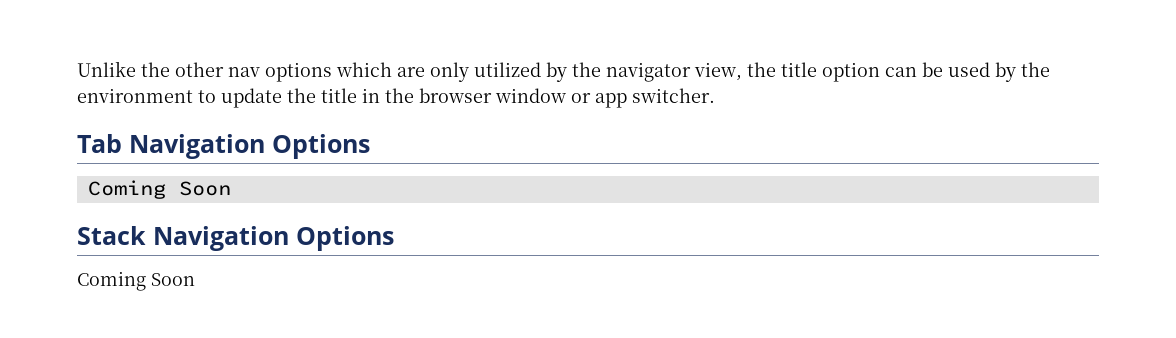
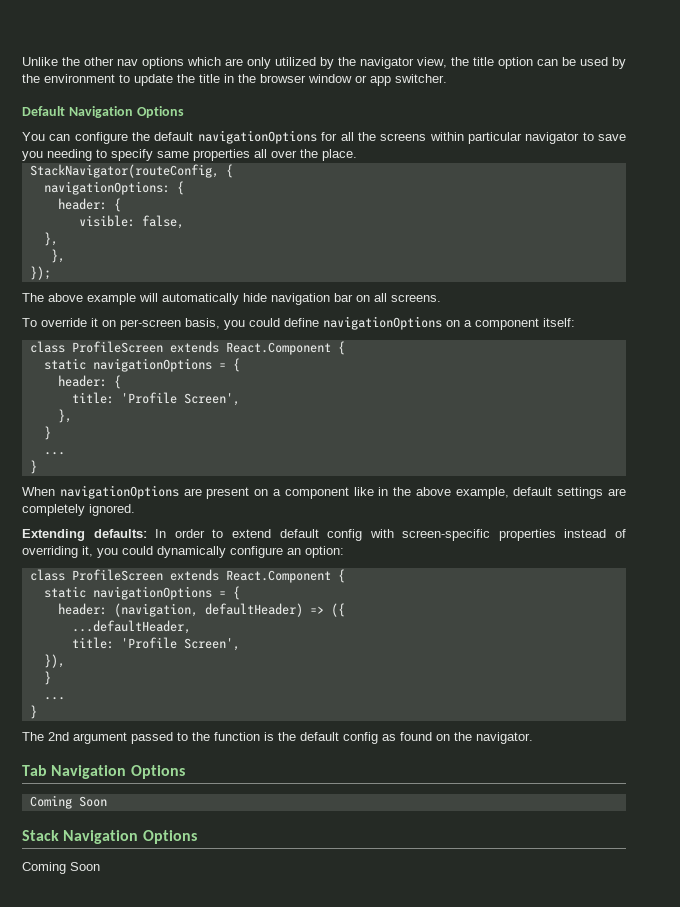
+ Default Navigation Options
+ You can configure the default navigationOptions for all the screens within particular navigator to save you needing to specify same properties all over the place.
+ StackNavigator(routeConfig, {
+ navigationOptions: {
+ header: {
+ visible: false,
+ },
+ },
+ });
+ The above example will automatically hide navigation bar on all screens.
+ To override it on per-screen basis, you could define navigationOptions on a component itself:
+ class ProfileScreen extends React.Component {
+ static navigationOptions = {
+ header: {
+ title: 'Profile Screen',
+ },
+ }
+ ...
+ }
+ When navigationOptions are present on a component like in the above example, default settings are completely ignored.
+ Extending defaults: In order to extend default config with screen-specific properties instead of overriding it, you could dynamically configure an option:
+ class ProfileScreen extends React.Component {
+ static navigationOptions = {
+ header: (navigation, defaultHeader) => ({
+ ...defaultHeader,
+ title: 'Profile Screen',
+ }),
+ }
+ ...
+ }
+ The 2nd argument passed to the function is the default config as found on the navigator.

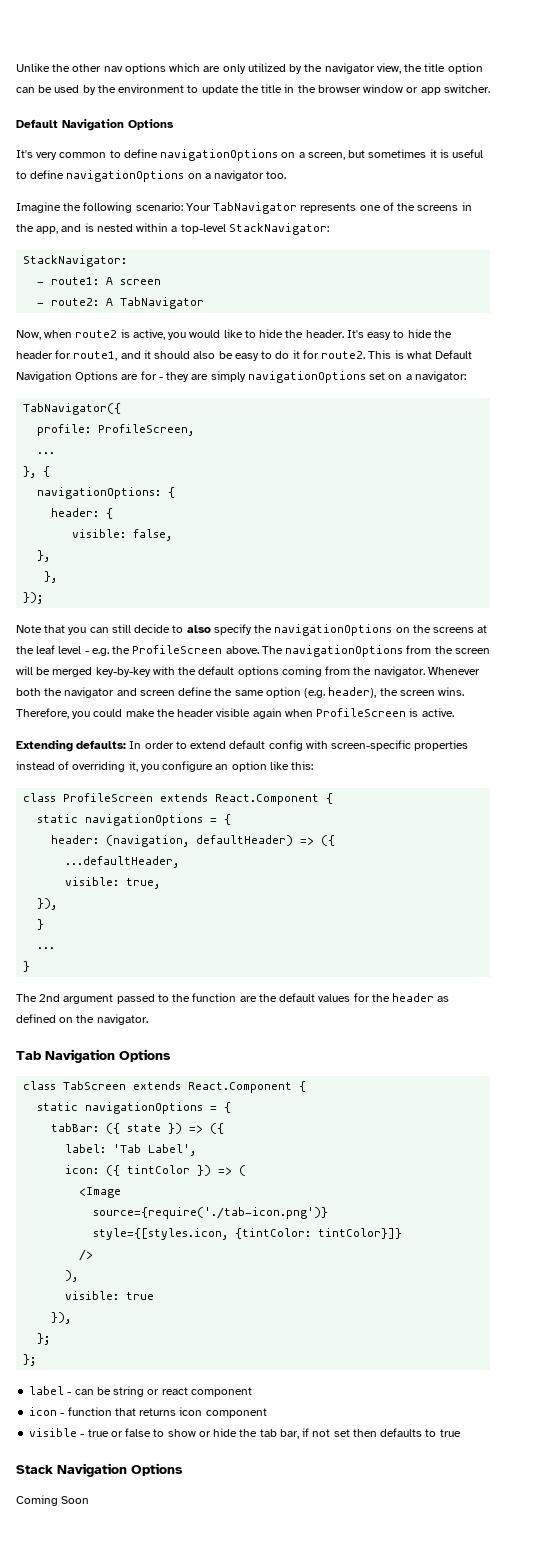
- You can configure the default navigationOptions for all the screens within particular navigator to save you needing to specify same properties all over the place.
- StackNavigator(routeConfig, {
+ It's very common to define navigationOptions on a screen, but sometimes it is useful to define navigationOptions on a navigator too.
+ Imagine the following scenario: Your TabNavigator represents one of the screens in the app, and is nested within a top-level StackNavigator:
+ StackNavigator:
+ - route1: A screen
+ - route2: A TabNavigator
+ Now, when route2 is active, you would like to hide the header. It's easy to hide the header for route1, and it should also be easy to do it for route2. This is what Default Navigation Options are for - they are simply navigationOptions set on a navigator:
+ TabNavigator({
+ profile: ProfileScreen,
+ ...
+ }, {
- The above example will automatically hide navigation bar on all screens.
- To override it on per-screen basis, you could define navigationOptions on a component itself:
- class ProfileScreen extends React.Component {
- static navigationOptions = {
- header: {
- title: 'Profile Screen',
- },
- }
- ...
- }
- When navigationOptions are present on a component like in the above example, default settings are completely ignored.
+ Note that you can still decide to also specify the navigationOptions on the screens at the leaf level - e.g. the ProfileScreen above. The navigationOptions from the screen will be merged key-by-key with the default options coming from the navigator. Whenever both the navigator and screen define the same option (e.g. header), the screen wins. Therefore, you could make the header visible again when ProfileScreen is active.
- Extending defaults: In order to extend default config with screen-specific properties instead of overriding it, you could dynamically configure an option:
+ Extending defaults: In order to extend default config with screen-specific properties instead of overriding it, you configure an option like this:
  ...defaultHeader,
- title: 'Profile Screen',
+ visible: true,
- The 2nd argument passed to the function is the default config as found on the navigator.
+ The 2nd argument passed to the function are the default values for the header as defined on the navigator.
  Tab Navigation Options
- Coming Soon
+ class TabScreen extends React.Component {
+ static navigationOptions = {
+ tabBar: ({ state }) => ({
+ label: 'Tab Label',
+ icon: ({ tintColor }) => (
+ <Image
+ source={require('./tab-icon.png')}
+ style={[styles.icon, {tintColor: tintColor}]}
+ />
+ ),
+ visible: true
+ }),
+ };
+ };
+ label - can be string or react component
+ icon - function that returns icon component
+ visible - true or false to show or hide the tab bar, if not set then defaults to true

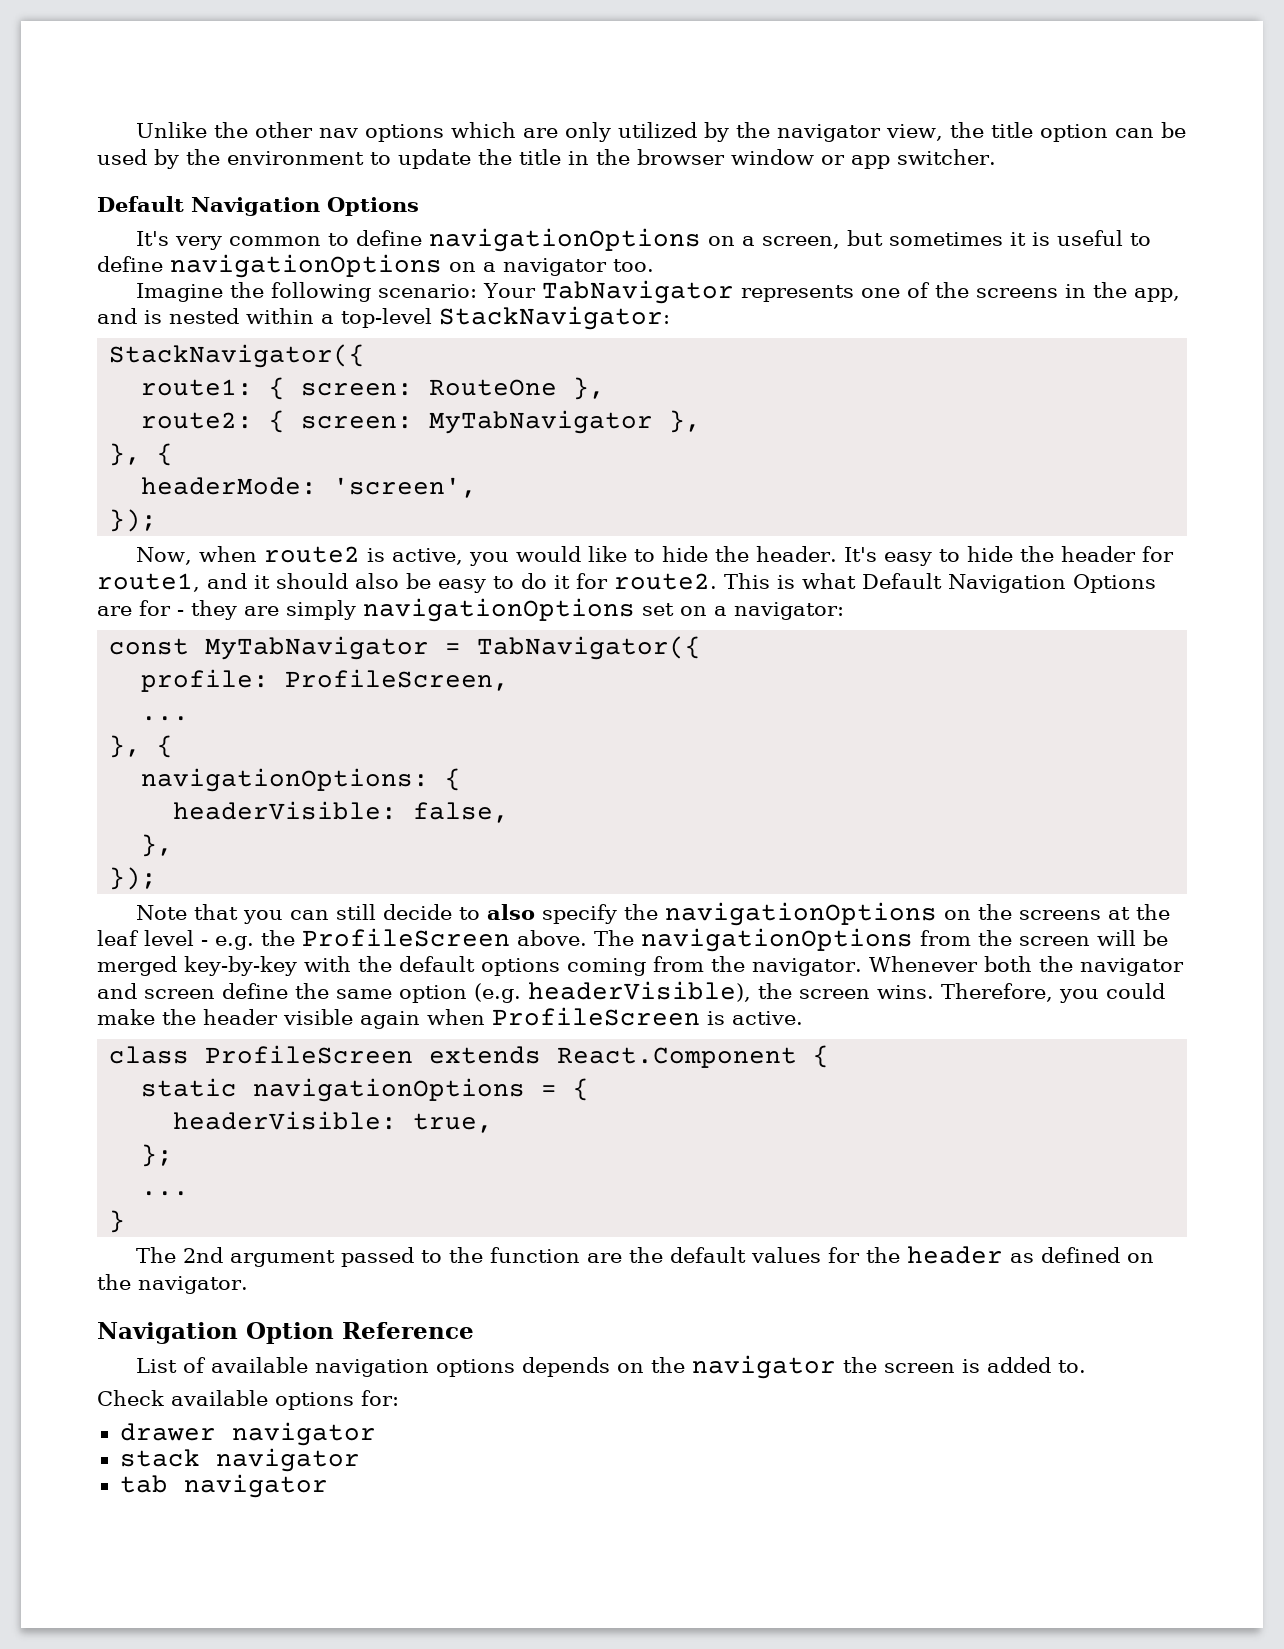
  Imagine the following scenario: Your TabNavigator represents one of the screens in the app, and is nested within a top-level StackNavigator:
- StackNavigator:
- - route1: A screen
- - route2: A TabNavigator
+ StackNavigator({
+ route1: { screen: RouteOne },
+ route2: { screen: MyTabNavigator },
+ }, {
+ headerMode: 'screen',
+ });
- TabNavigator({
+ const MyTabNavigator = TabNavigator({
- header: {
- visible: false,
- },
+ headerVisible: false,
- Whenever both the navigator and screen define the same option (e.g. header), the screen wins.
+ Whenever both the navigator and screen define the same option (e.g. headerVisible), the screen wins.
- Extending defaults: In order to extend default config with screen-specific properties instead of overriding it, you configure an option like this:
- header: (navigation, defaultHeader) => ({
- ...defaultHeader,
- visible: true,
- }),
- }
+ headerVisible: true,
+ };
- Tab Navigation Options
- class TabScreen extends React.Component {
- static navigationOptions = {
- tabBar: ({ state }) => ({
- label: 'Tab Label',
- icon: ({ tintColor }) => (
- <Image
- source={require('./tab-icon.png')}
- style={[styles.icon, {tintColor: tintColor}]}
- />
- ),
- visible: true
- }),
- };
- };
- label - can be string or react component
- icon - function that returns icon component
- visible - true or false to show or hide the tab bar, if not set then defaults to true
- Stack Navigation Options
- Coming Soon
+ Navigation Option Reference
+ List of available navigation options depends on the navigator the screen is added to.
+ Check available options for:
+ drawer navigator
+ stack navigator
+ tab navigator

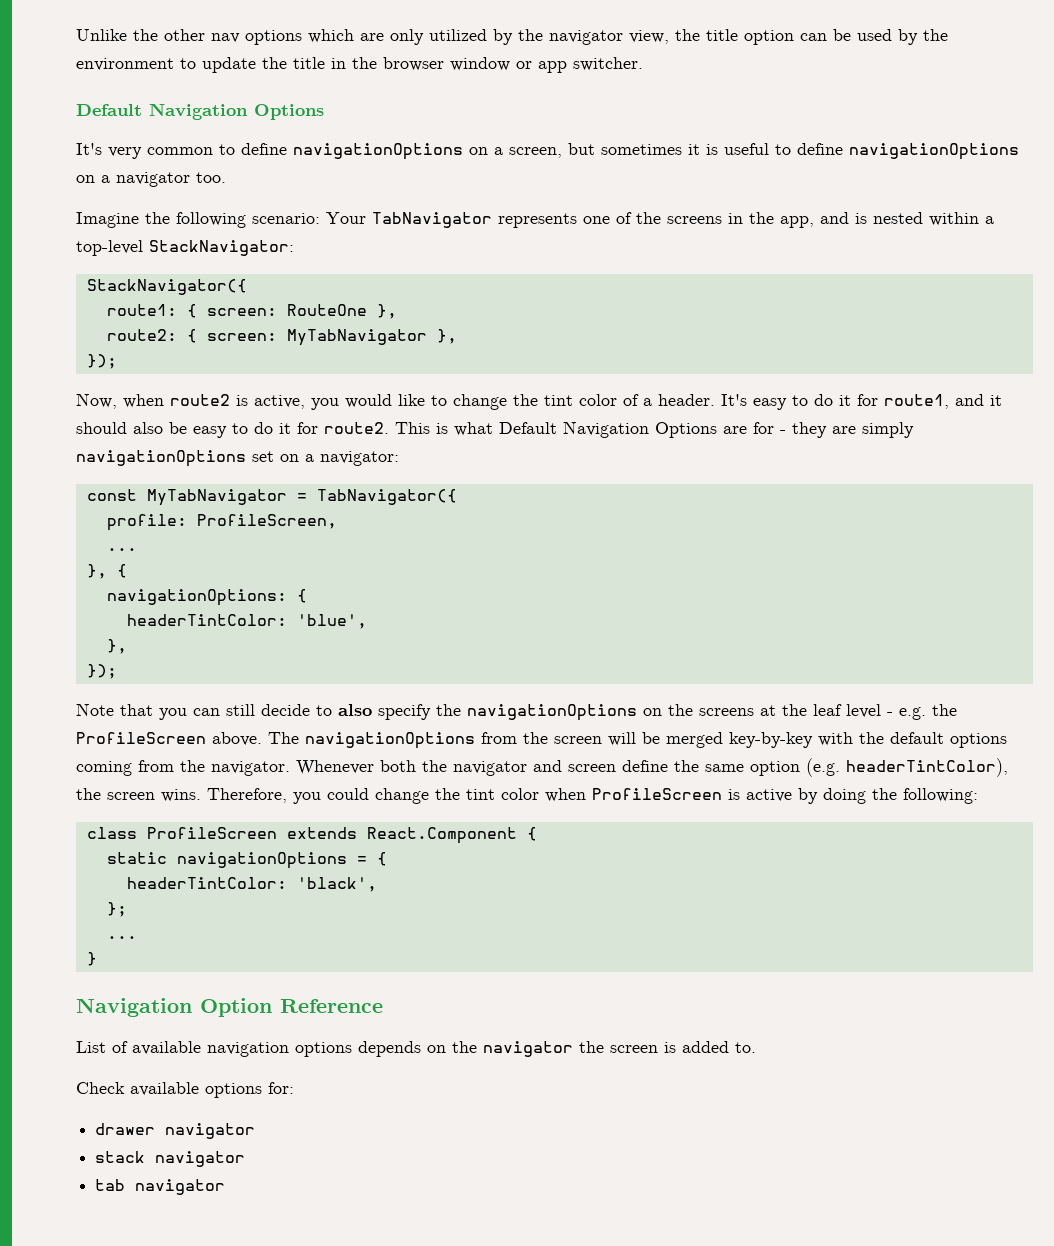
  route2: { screen: MyTabNavigator },
- }, {
- headerMode: 'screen',
- Now, when route2 is active, you would like to hide the header.
+ Now, when route2 is active, you would like to change the tint color of a header.
- It's easy to hide the header for route1, and it should also be easy to do it for route2.
+ It's easy to do it for route1, and it should also be easy to do it for route2.
- headerVisible: false,
+ headerTintColor: 'blue',
- Whenever both the navigator and screen define the same option (e.g. headerVisible), the screen wins.
+ Whenever both the navigator and screen define the same option (e.g. headerTintColor), the screen wins.
- Therefore, you could make the header visible again when ProfileScreen is active.
+ Therefore, you could change the tint color when ProfileScreen is active by doing the following:
- headerVisible: true,
+ headerTintColor: 'black',
- The 2nd argument passed to the function are the default values for the header as defined on the navigator.

